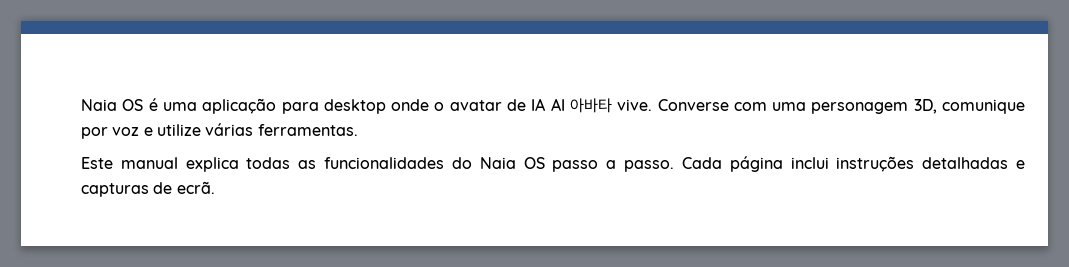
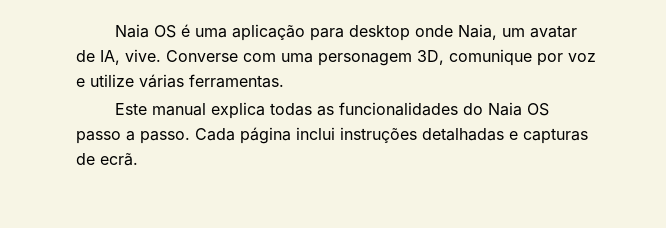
- Naia OS é uma aplicação para desktop onde o avatar de IA AI 아바타 vive.
+ Naia OS é uma aplicação para desktop onde Naia, um avatar de IA, vive.

